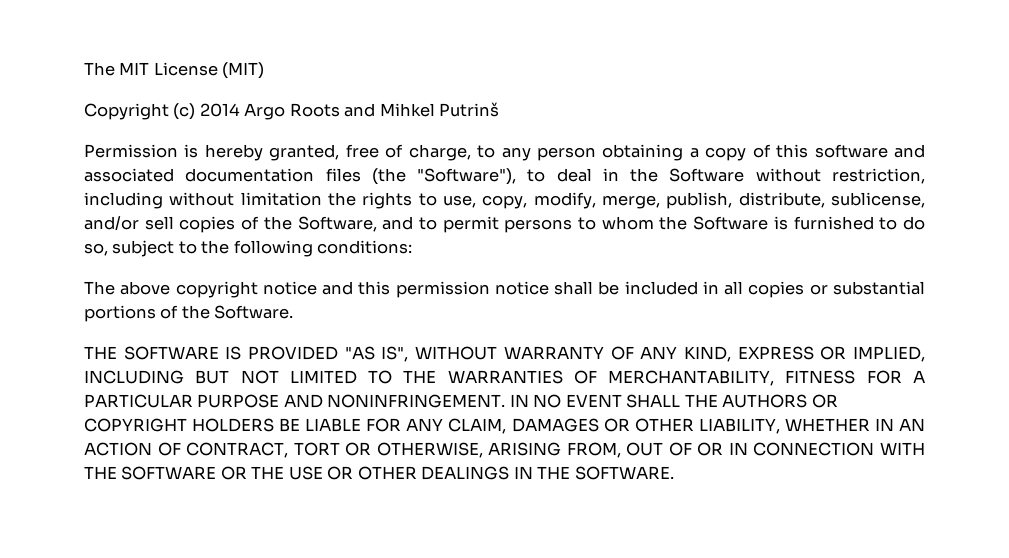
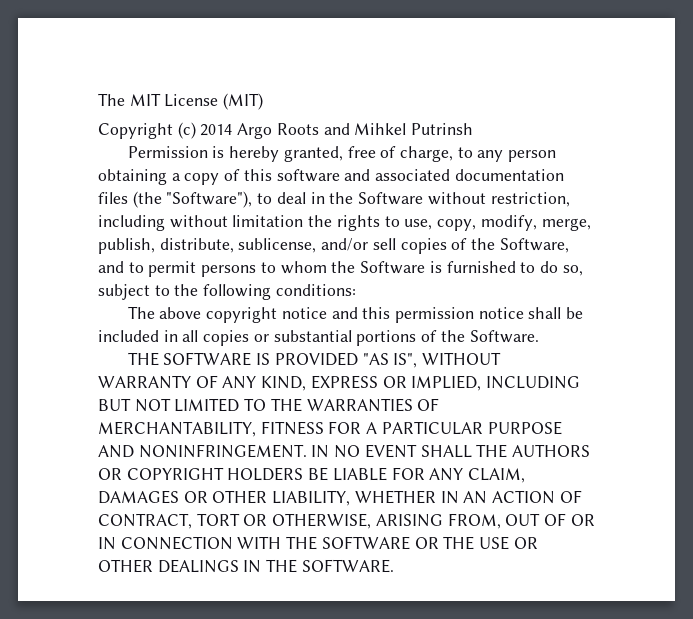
- Copyright (c) 2014 Argo Roots and Mihkel Putrinš
+ Copyright (c) 2014 Argo Roots and Mihkel Putrinsh

